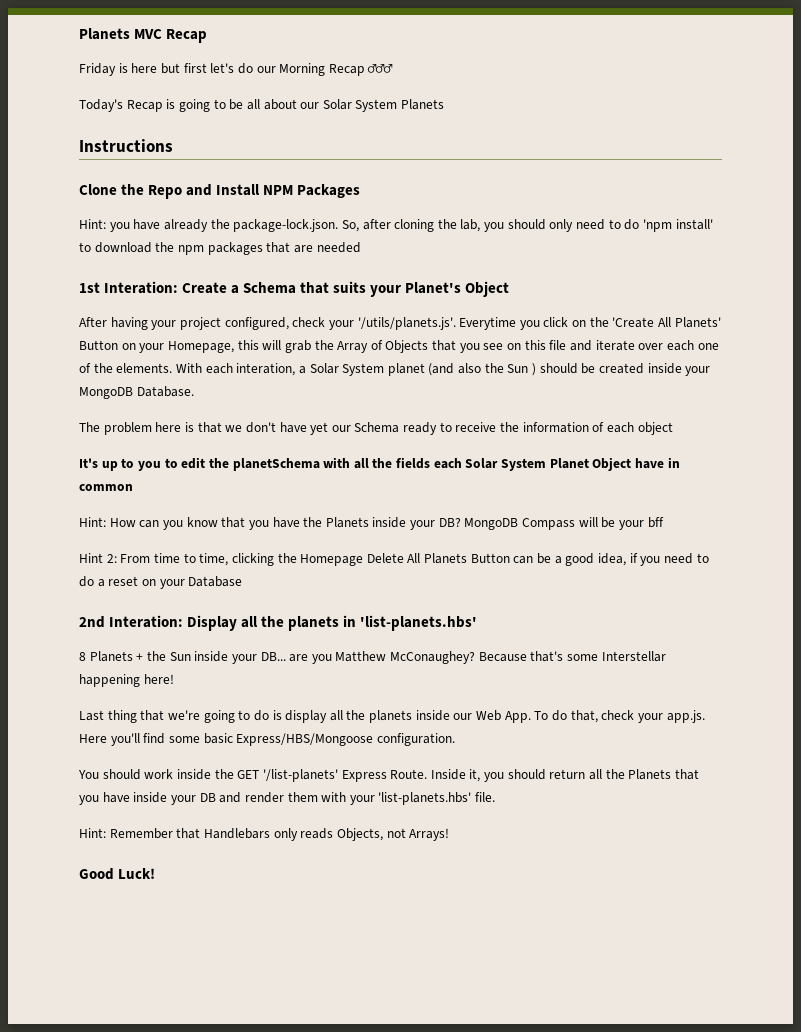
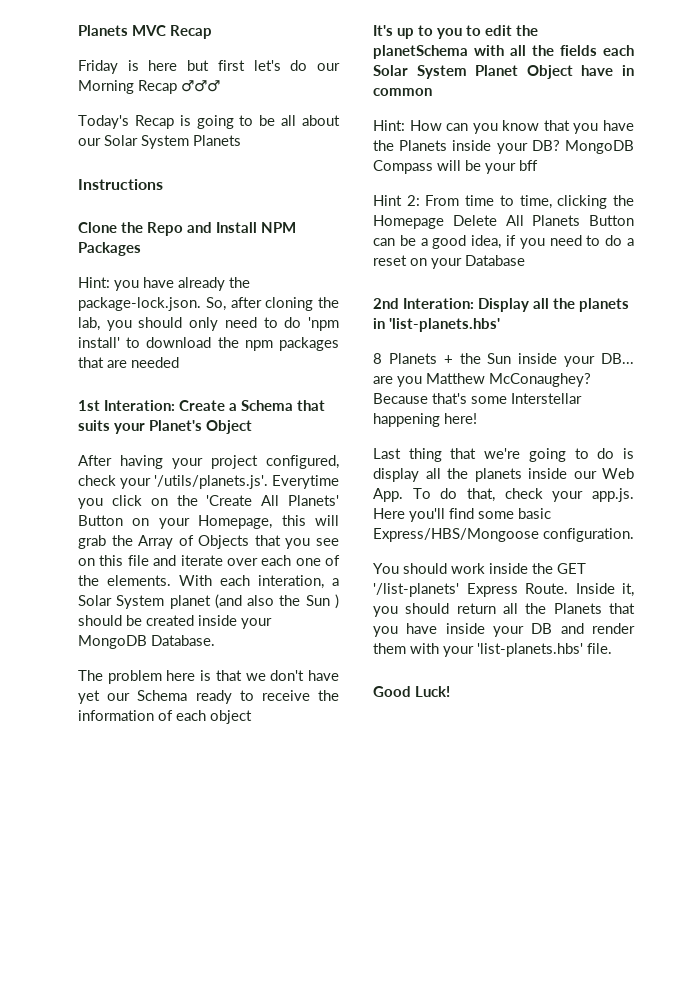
- Hint: Remember that Handlebars only reads Objects, not Arrays!

